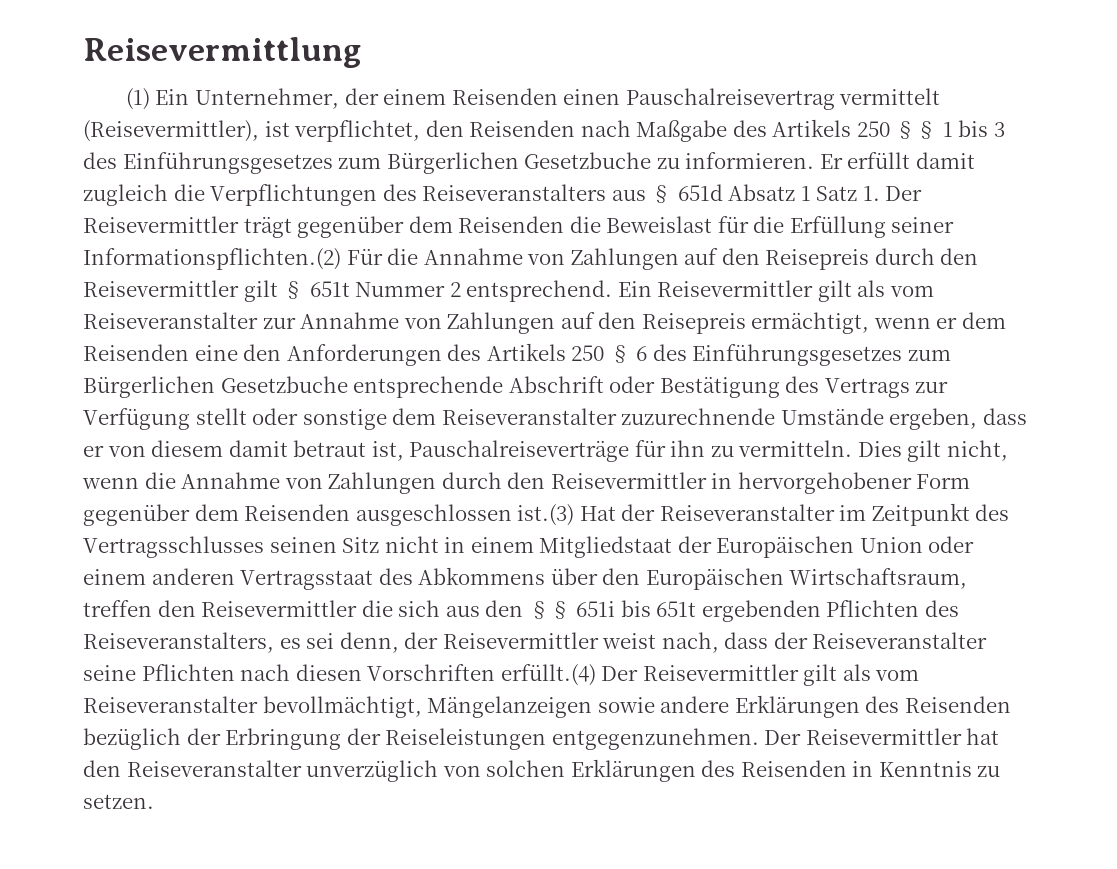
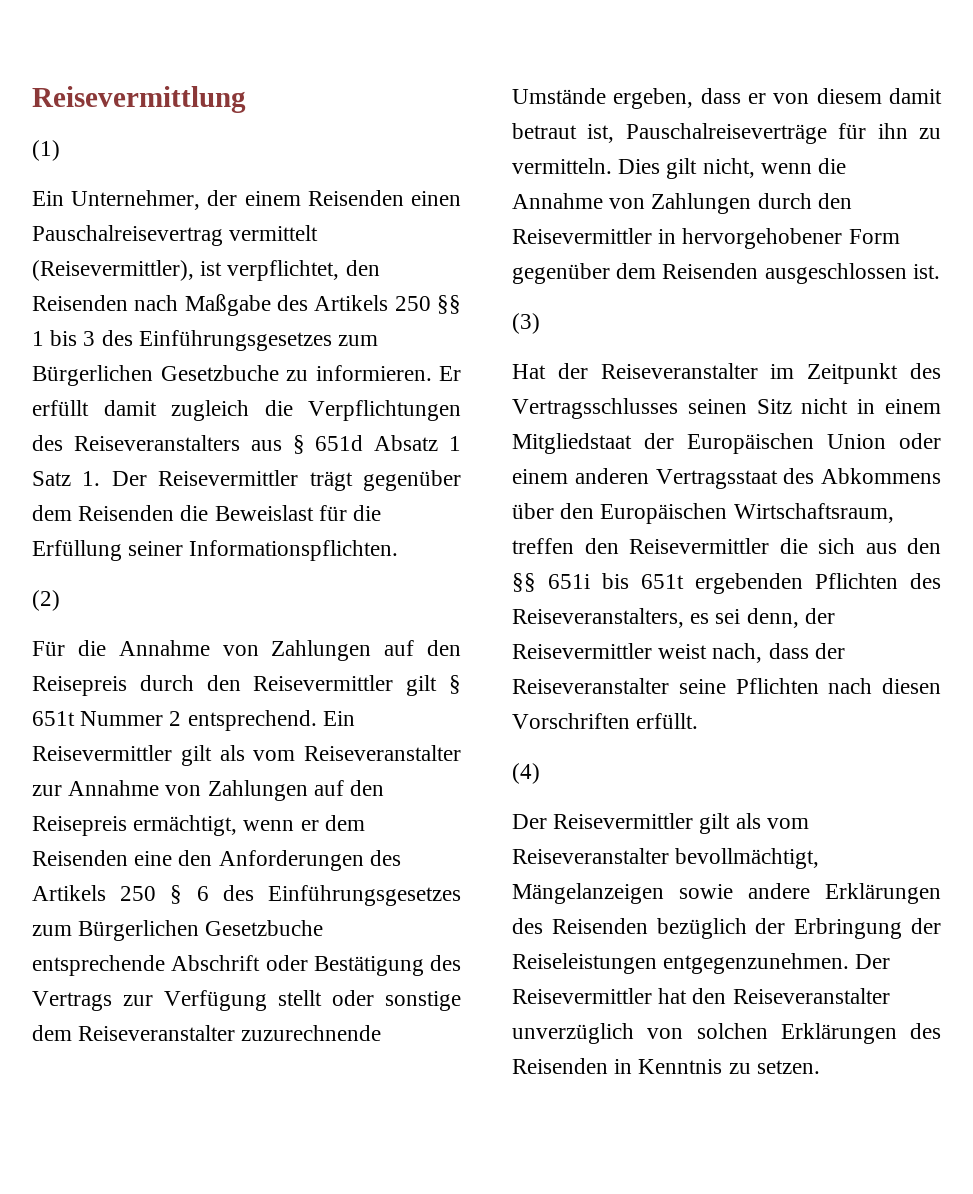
- (1) Ein Unternehmer, der einem Reisenden einen Pauschalreisevertrag vermittelt (Reisevermittler), ist verpflichtet, den Reisenden nach Maßgabe des Artikels 250 §§ 1 bis 3 des Einführungsgesetzes zum Bürgerlichen Gesetzbuche zu informieren.
+ (1)
+ Ein Unternehmer, der einem Reisenden einen Pauschalreisevertrag vermittelt (Reisevermittler), ist verpflichtet, den Reisenden nach Maßgabe des Artikels 250 §§ 1 bis 3 des Einführungsgesetzes zum Bürgerlichen Gesetzbuche zu informieren.
- Er erfüllt damit zugleich die Verpflichtungen des Reiseveranstalters aus § 651d Absatz 1 Satz 1. Der Reisevermittler trägt gegenüber dem Reisenden die Beweislast für die Erfüllung seiner Informationspflichten.(2) Für die Annahme von Zahlungen auf den Reisepreis durch den Reisevermittler gilt § 651t Nummer 2 entsprechend.
+ Er erfüllt damit zugleich die Verpflichtungen des Reiseveranstalters aus § 651d Absatz 1 Satz 1. Der Reisevermittler trägt gegenüber dem Reisenden die Beweislast für die Erfüllung seiner Informationspflichten.
+ (2)
+ Für die Annahme von Zahlungen auf den Reisepreis durch den Reisevermittler gilt § 651t Nummer 2 entsprechend.
- Dies gilt nicht, wenn die Annahme von Zahlungen durch den Reisevermittler in hervorgehobener Form gegenüber dem Reisenden ausgeschlossen ist.(3) Hat der Reiseveranstalter im Zeitpunkt des Vertragsschlusses seinen Sitz nicht in einem Mitgliedstaat der Europäischen Union oder einem anderen Vertragsstaat des Abkommens über den Europäischen Wirtschaftsraum, treffen den Reisevermittler die sich aus den §§ 651i bis 651t ergebenden Pflichten des Reiseveranstalters, es sei denn, der Reisevermittler weist nach, dass der Reiseveranstalter seine Pflichten nach diesen Vorschriften erfüllt.(4) Der Reisevermittler gilt als vom Reiseveranstalter bevollmächtigt, Mängelanzeigen sowie andere Erklärungen des Reisenden bezüglich der Erbringung der Reiseleistungen entgegenzunehmen.
+ Dies gilt nicht, wenn die Annahme von Zahlungen durch den Reisevermittler in hervorgehobener Form gegenüber dem Reisenden ausgeschlossen ist.
+ (3)
+ Hat der Reiseveranstalter im Zeitpunkt des Vertragsschlusses seinen Sitz nicht in einem Mitgliedstaat der Europäischen Union oder einem anderen Vertragsstaat des Abkommens über den Europäischen Wirtschaftsraum, treffen den Reisevermittler die sich aus den §§ 651i bis 651t ergebenden Pflichten des Reiseveranstalters, es sei denn, der Reisevermittler weist nach, dass der Reiseveranstalter seine Pflichten nach diesen Vorschriften erfüllt.
+ (4)
+ Der Reisevermittler gilt als vom Reiseveranstalter bevollmächtigt, Mängelanzeigen sowie andere Erklärungen des Reisenden bezüglich der Erbringung der Reiseleistungen entgegenzunehmen.

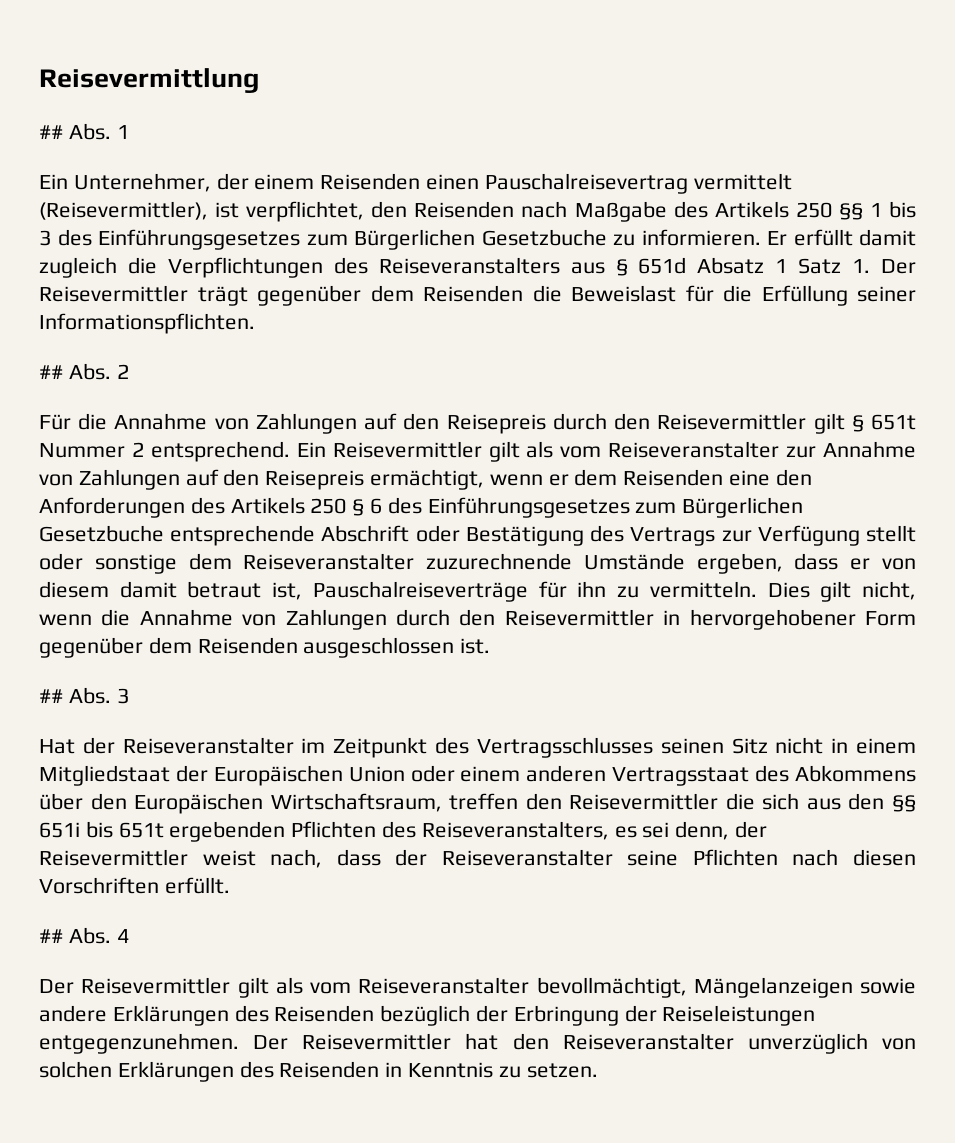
- (1)
+ ## Abs. 1
- (2)
+ ## Abs. 2
- (3)
+ ## Abs. 3
- (4)
+ ## Abs. 4

